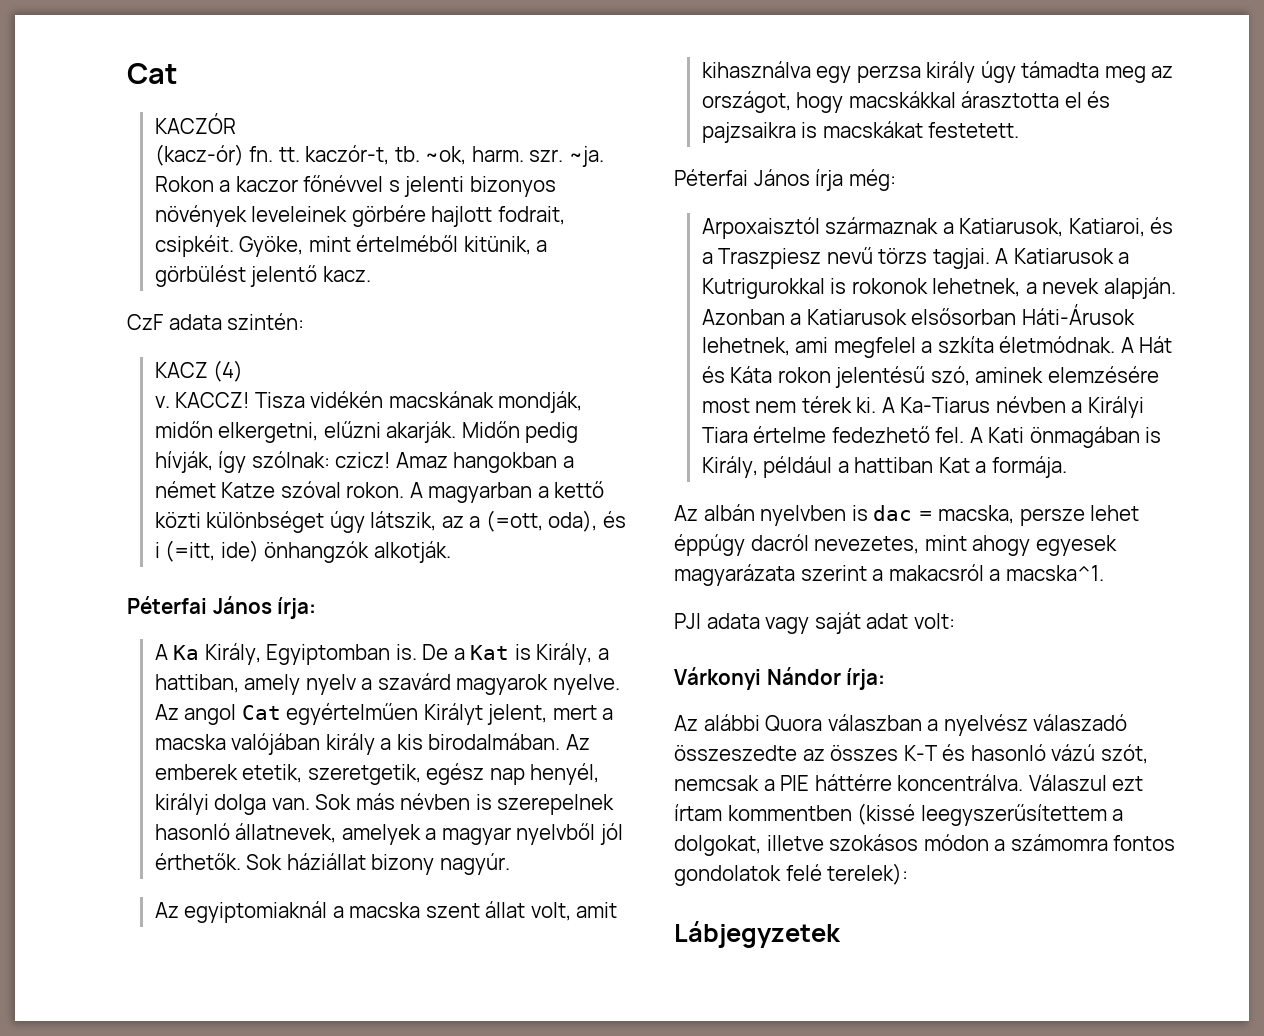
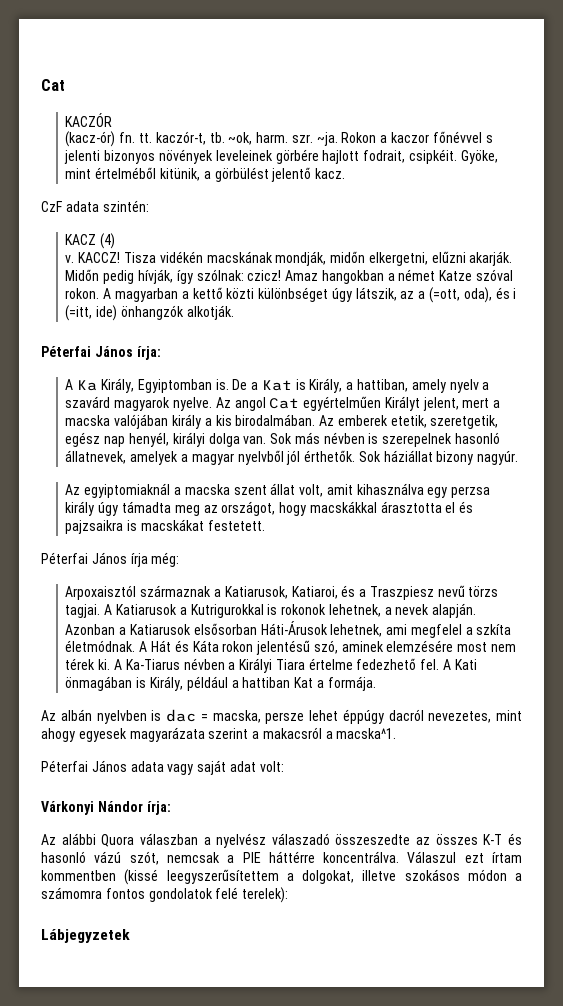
- PJI adata vagy saját adat volt:
+ Péterfai János adata vagy saját adat volt:

